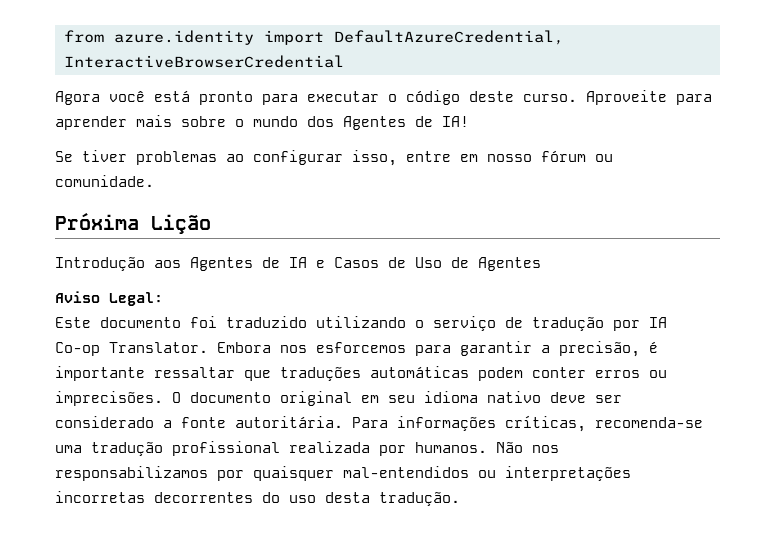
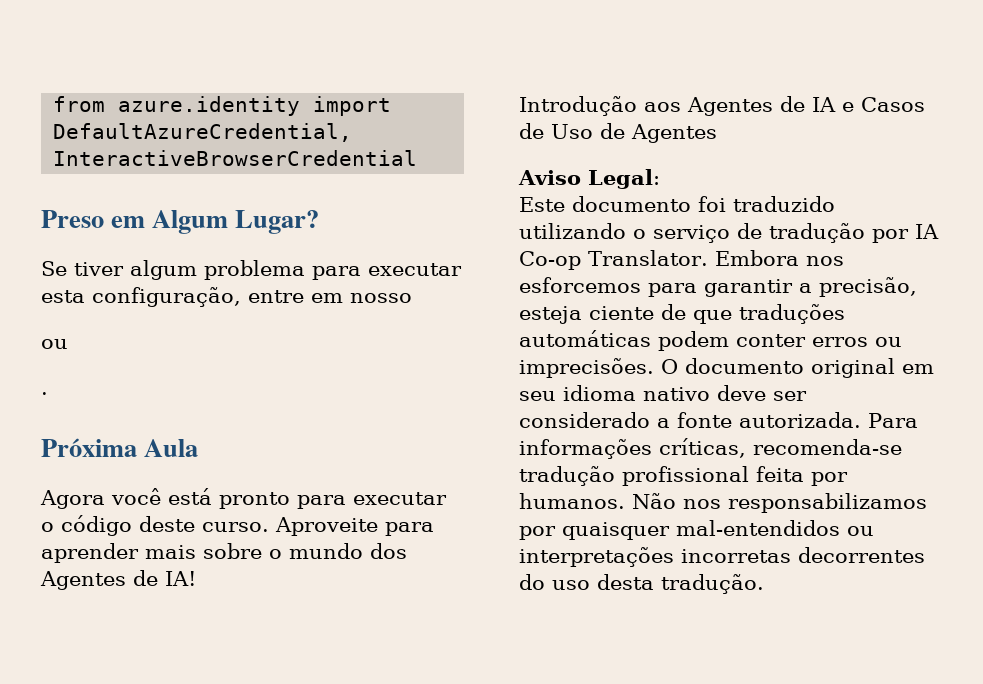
+ Preso em Algum Lugar?
+ Se tiver algum problema para executar esta configuração, entre em nosso
+ ou
+ .
+ Próxima Aula
- Se tiver problemas ao configurar isso, entre em nosso fórum ou comunidade.
- Próxima Lição
- Embora nos esforcemos para garantir a precisão, é importante ressaltar que traduções automáticas podem conter erros ou imprecisões.
+ Embora nos esforcemos para garantir a precisão, esteja ciente de que traduções automáticas podem conter erros ou imprecisões.
- O documento original em seu idioma nativo deve ser considerado a fonte autoritária.
+ O documento original em seu idioma nativo deve ser considerado a fonte autorizada.
- Para informações críticas, recomenda-se uma tradução profissional realizada por humanos.
+ Para informações críticas, recomenda-se tradução profissional feita por humanos.

